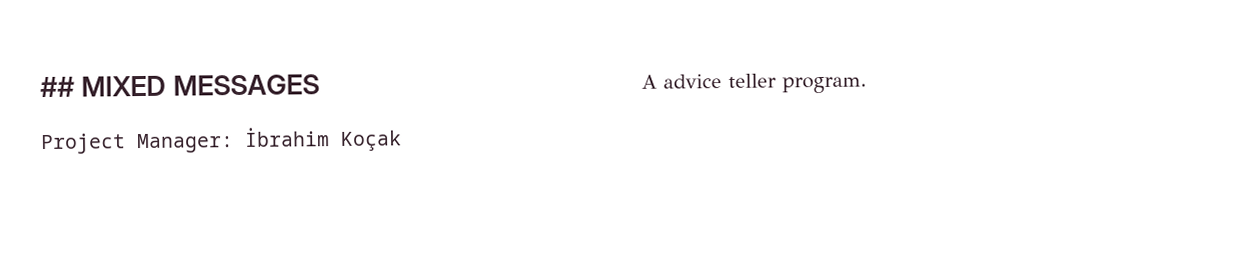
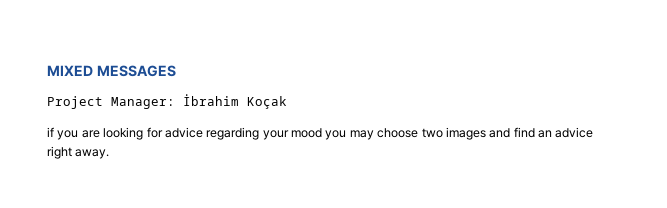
- ## MIXED MESSAGES
+ MIXED MESSAGES
- A advice teller program.
+ if you are looking for advice regarding your mood you may choose two images and find an advice right away.

